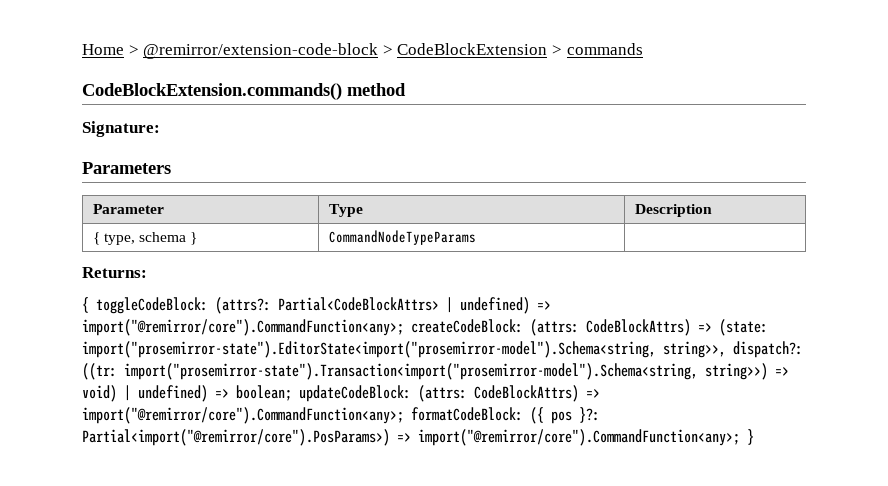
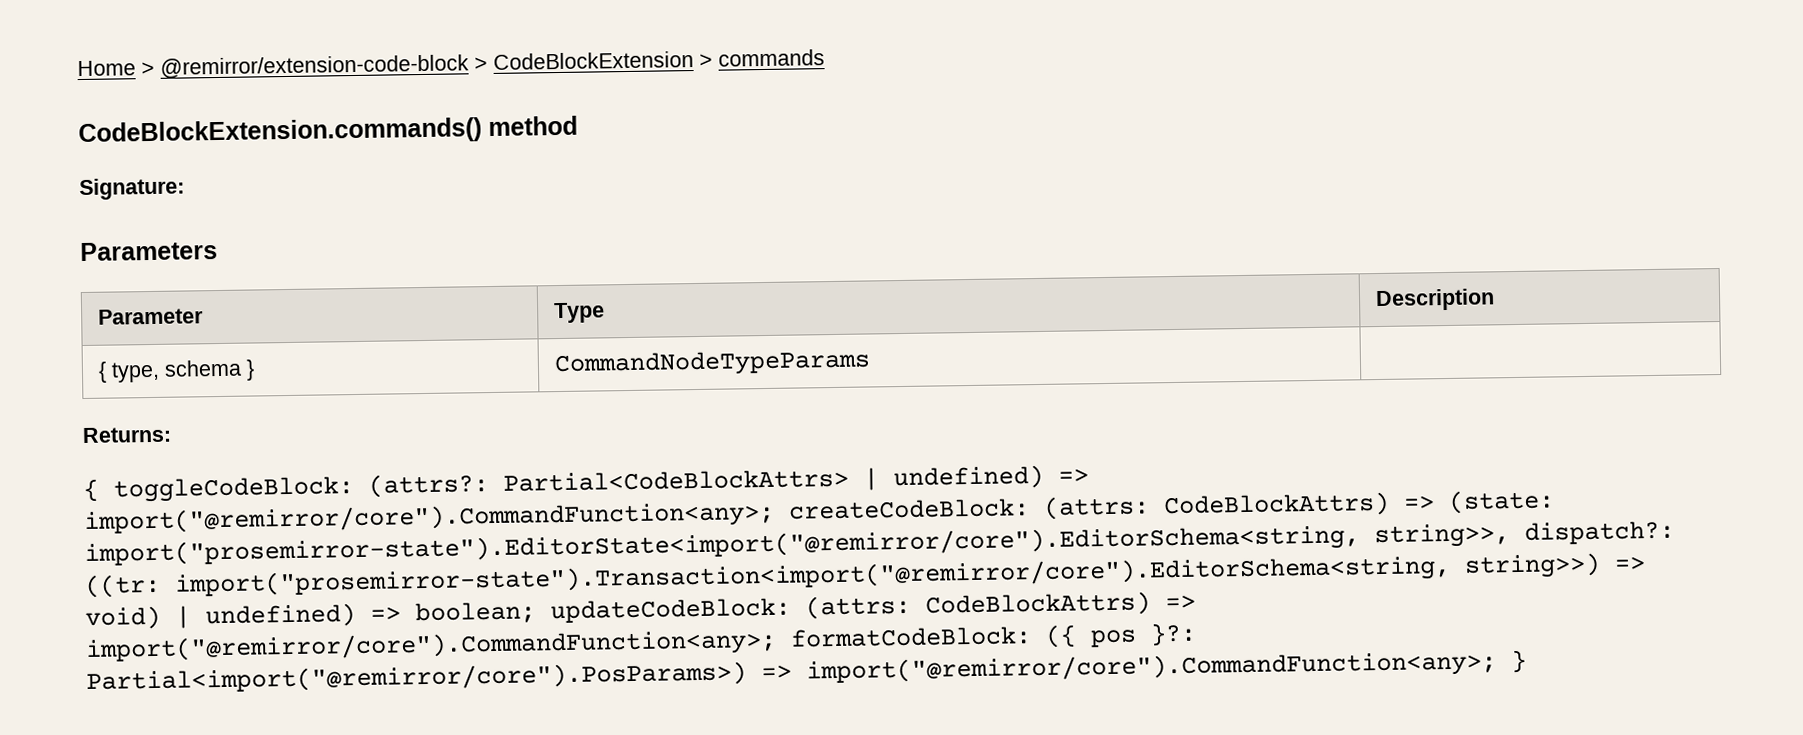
- { toggleCodeBlock: (attrs?: Partial<CodeBlockAttrs> | undefined) => import("@remirror/core").CommandFunction<any>; createCodeBlock: (attrs: CodeBlockAttrs) => (state: import("prosemirror-state").EditorState<import("prosemirror-model").Schema<string, string>>, dispatch?: ((tr: import("prosemirror-state").Transaction<import("prosemirror-model").Schema<string, string>>) => void) | undefined) => boolean; updateCodeBlock: (attrs: CodeBlockAttrs) => import("@remirror/core").CommandFunction<any>; formatCodeBlock: ({ pos }?: Partial<import("@remirror/core").PosParams>) => import("@remirror/core").CommandFunction<any>; }
+ { toggleCodeBlock: (attrs?: Partial<CodeBlockAttrs> | undefined) => import("@remirror/core").CommandFunction<any>; createCodeBlock: (attrs: CodeBlockAttrs) => (state: import("prosemirror-state").EditorState<import("@remirror/core").EditorSchema<string, string>>, dispatch?: ((tr: import("prosemirror-state").Transaction<import("@remirror/core").EditorSchema<string, string>>) => void) | undefined) => boolean; updateCodeBlock: (attrs: CodeBlockAttrs) => import("@remirror/core").CommandFunction<any>; formatCodeBlock: ({ pos }?: Partial<import("@remirror/core").PosParams>) => import("@remirror/core").CommandFunction<any>; }

